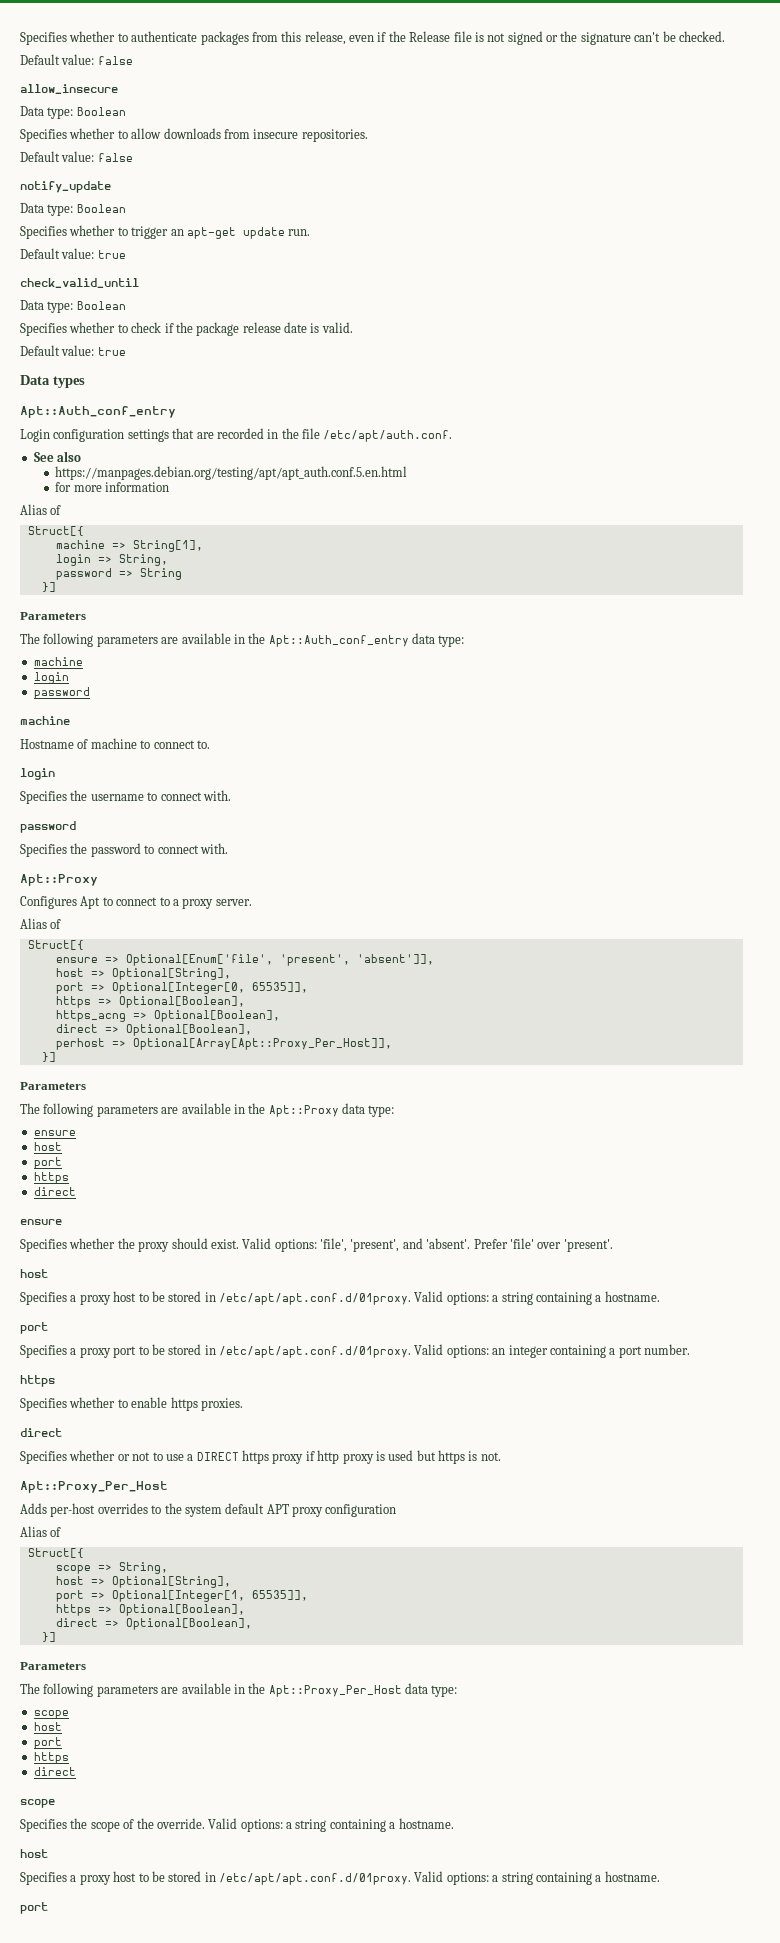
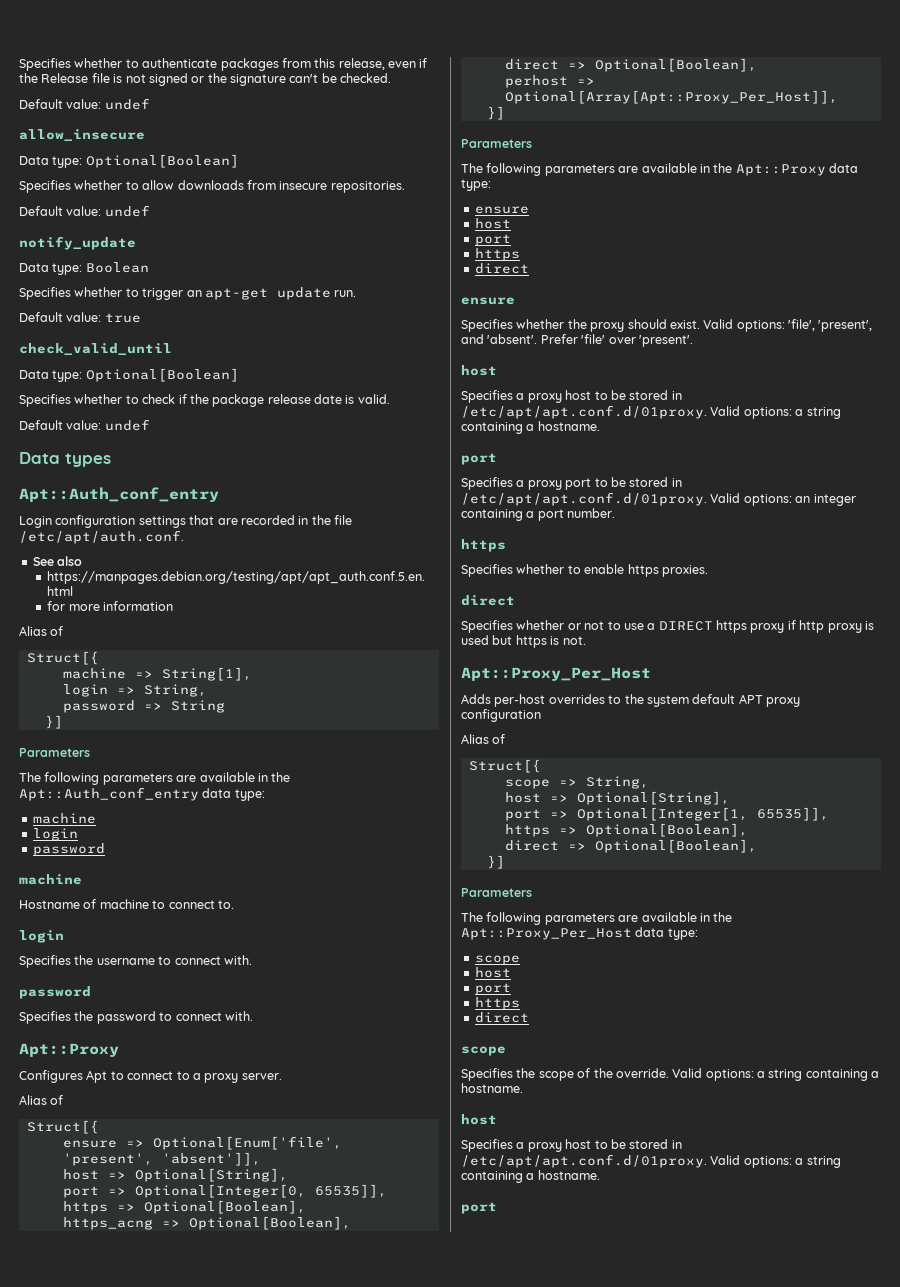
  Specifies whether to authenticate packages from this release, even if the Release file is not signed or the signature can't be checked.
- Default value: false
+ Default value: undef
  allow_insecure
- Data type: Boolean
+ Data type: Optional[Boolean]
  Specifies whether to allow downloads from insecure repositories.
- Default value: false
+ Default value: undef
  check_valid_until
- Data type: Boolean
+ Data type: Optional[Boolean]
  Specifies whether to check if the package release date is valid.
- Default value: true
+ Default value: undef

